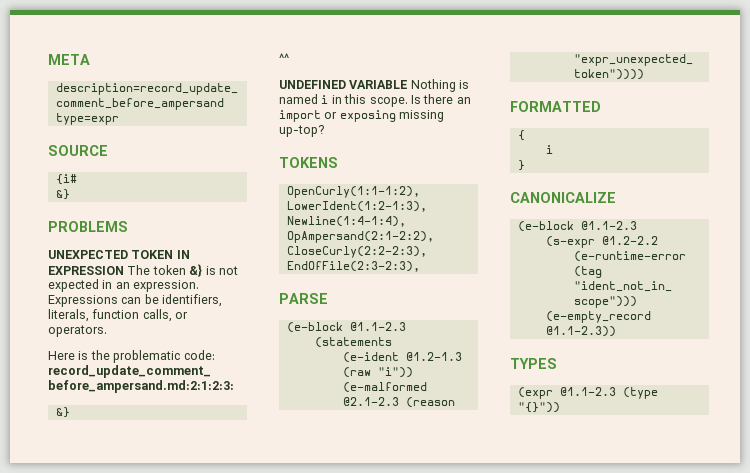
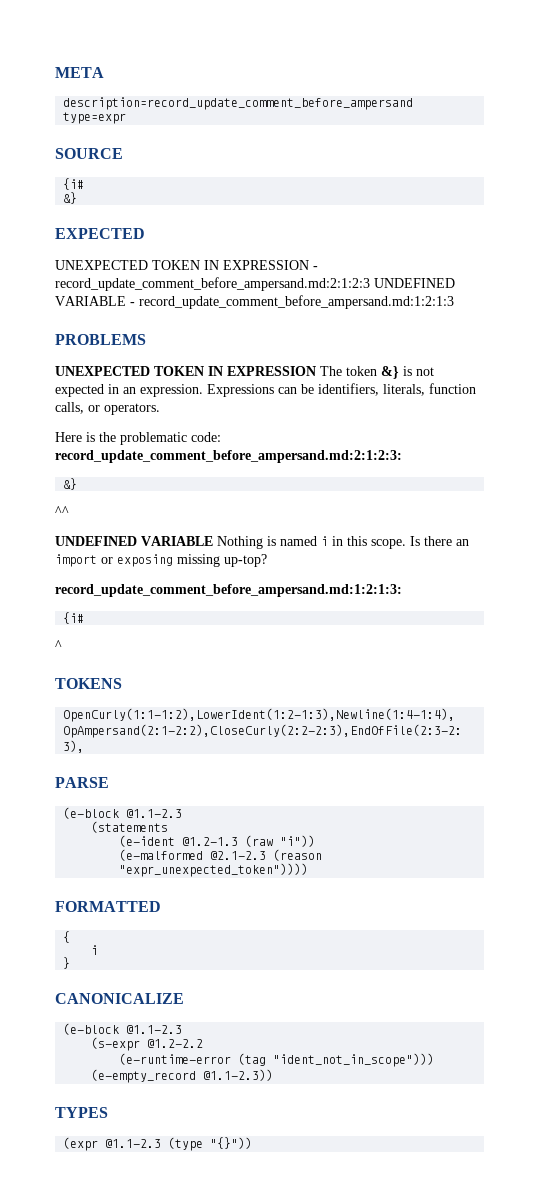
+ EXPECTED
+ UNEXPECTED TOKEN IN EXPRESSION - record_update_comment_before_ampersand.md:2:1:2:3 UNDEFINED VARIABLE - record_update_comment_before_ampersand.md:1:2:1:3
+ record_update_comment_before_ampersand.md:1:2:1:3:
+ {i#
+ ^

